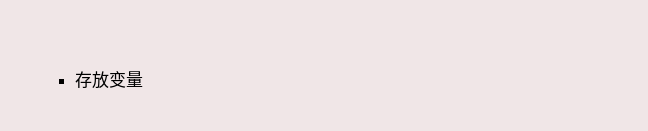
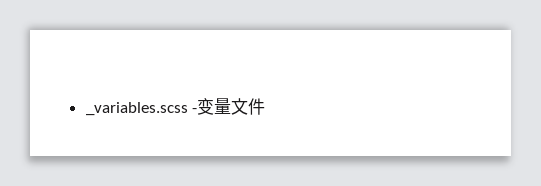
- 存放变量
+ _variables.scss -变量文件

